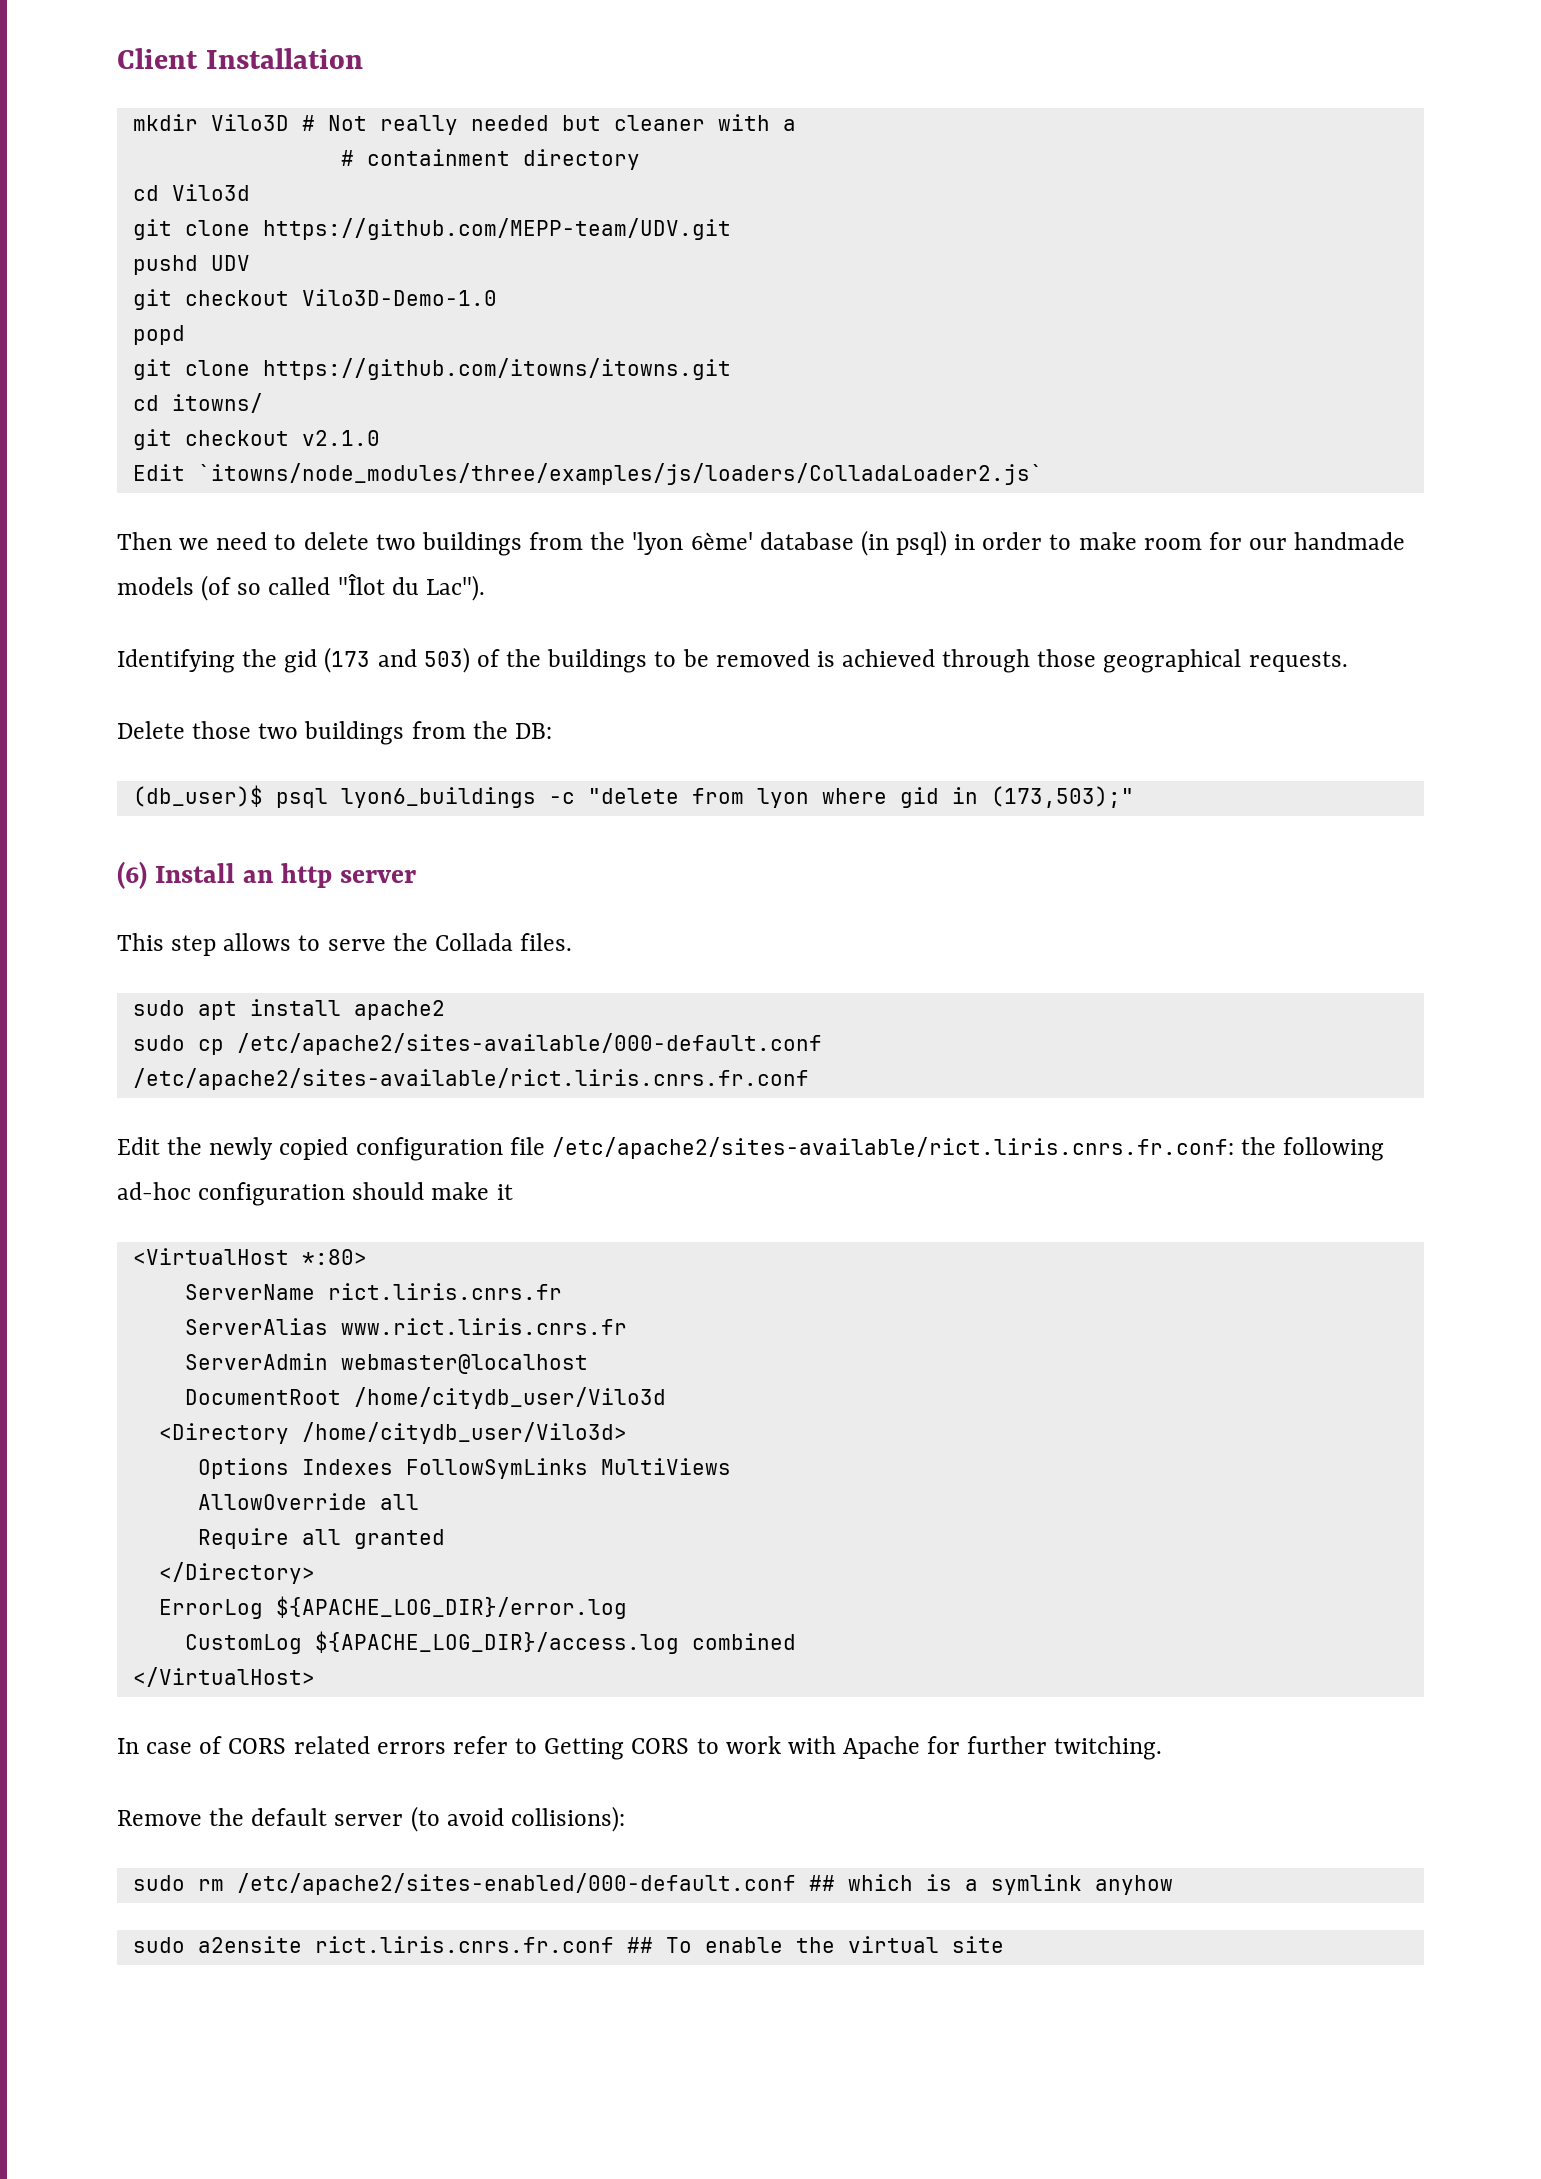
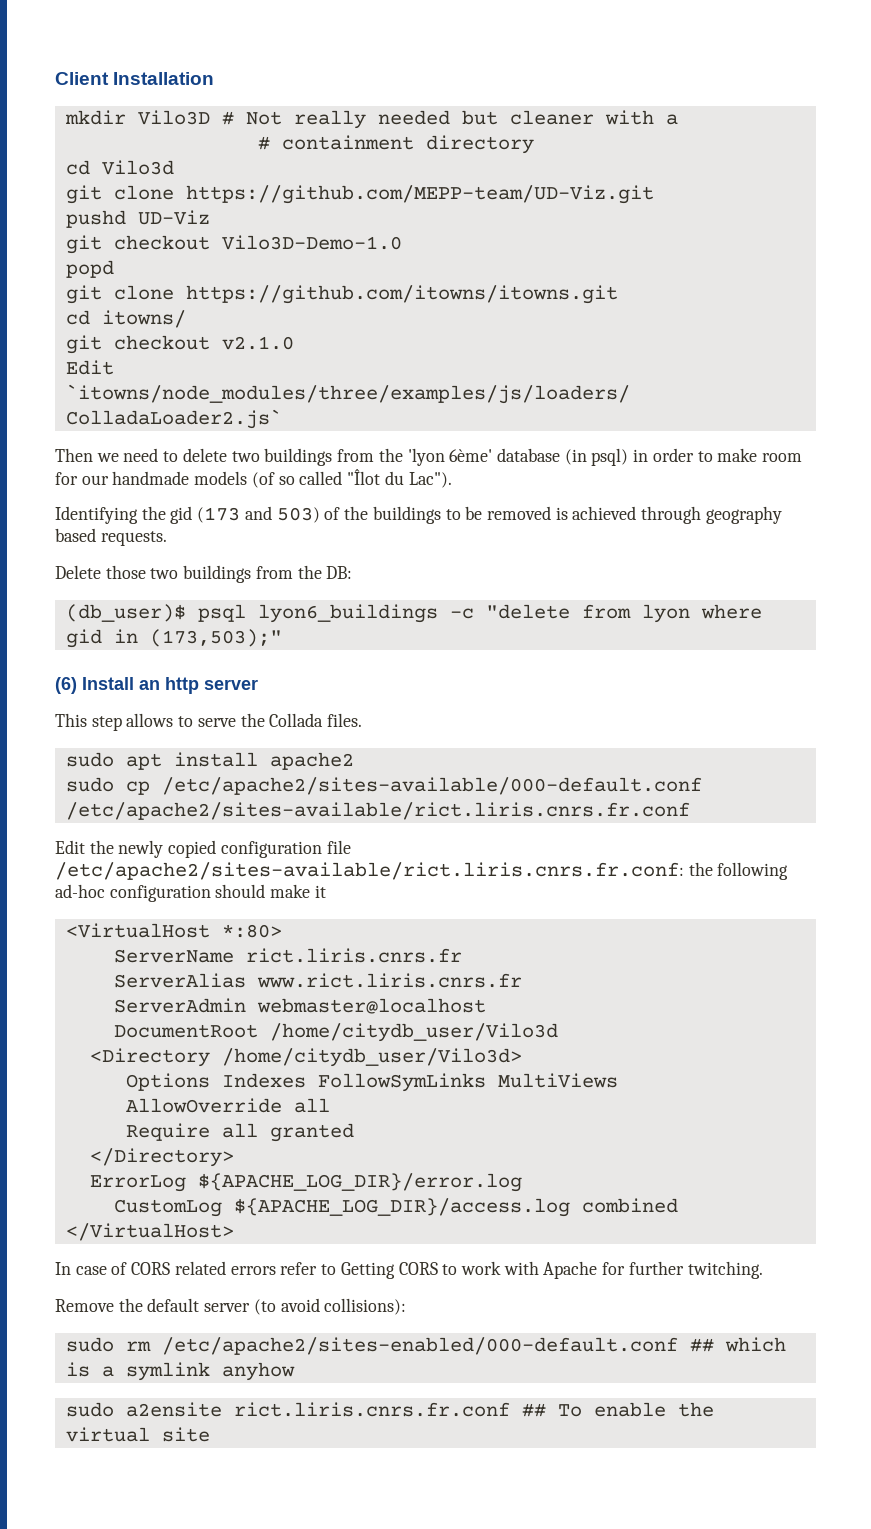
- git clone https://github.com/MEPP-team/UDV.git
+ git clone https://github.com/MEPP-team/UD-Viz.git
- pushd UDV
+ pushd UD-Viz
- Identifying the gid (173 and 503) of the buildings to be removed is achieved through those geographical requests.
+ Identifying the gid (173 and 503) of the buildings to be removed is achieved through geography based requests.

